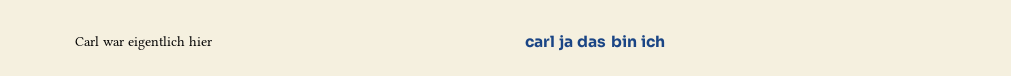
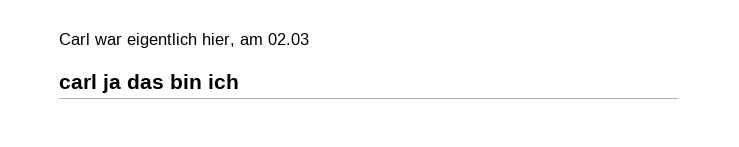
- Carl war eigentlich hier
+ Carl war eigentlich hier, am 02.03

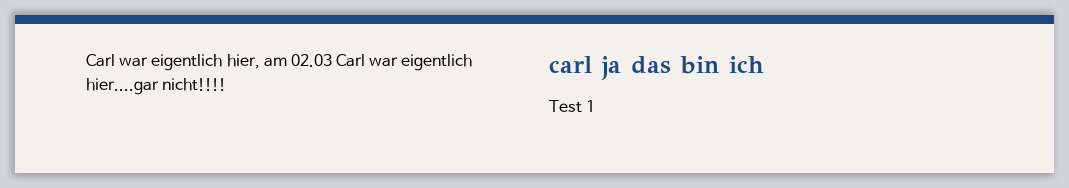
- Carl war eigentlich hier, am 02.03
+ Carl war eigentlich hier, am 02.03 Carl war eigentlich hier....gar nicht!!!!
+ Test 1

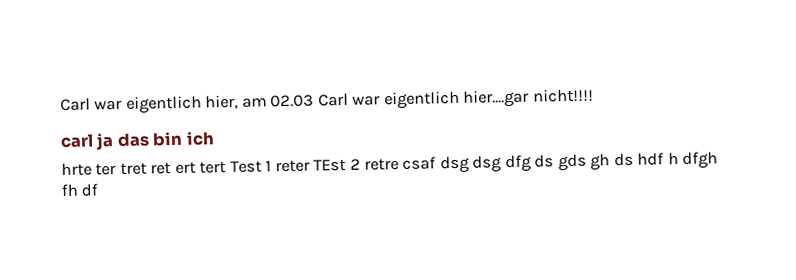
- Test 1
+ hrte ter tret ret ert tert Test 1 reter TEst 2 retre csaf dsg dsg dfg ds gds gh ds hdf h dfgh fh df

